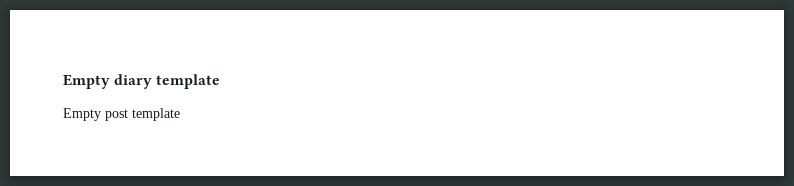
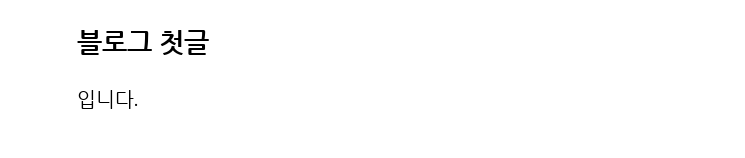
- Empty diary template
- Empty post template
+ 블로그 첫글
+ 입니다.

